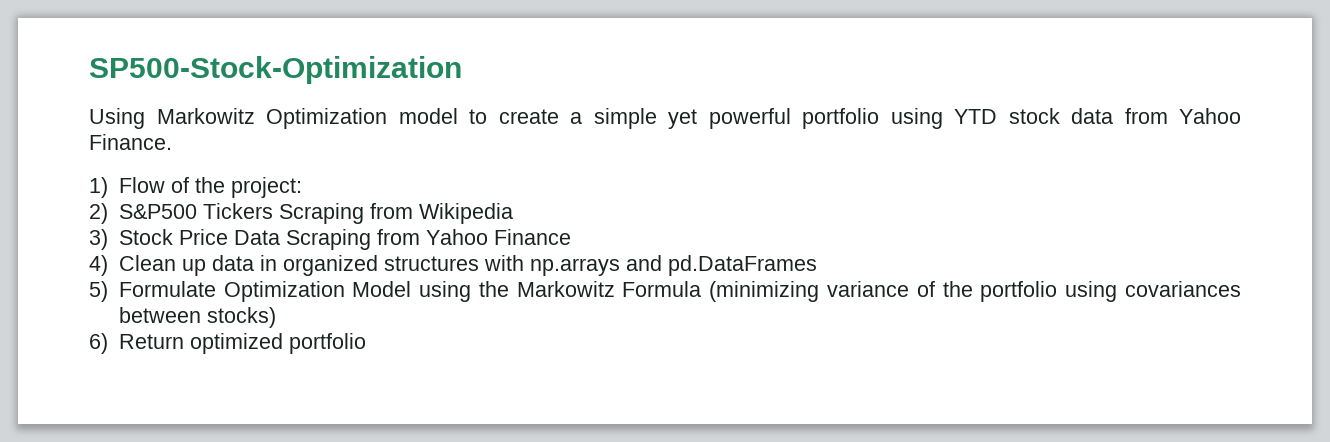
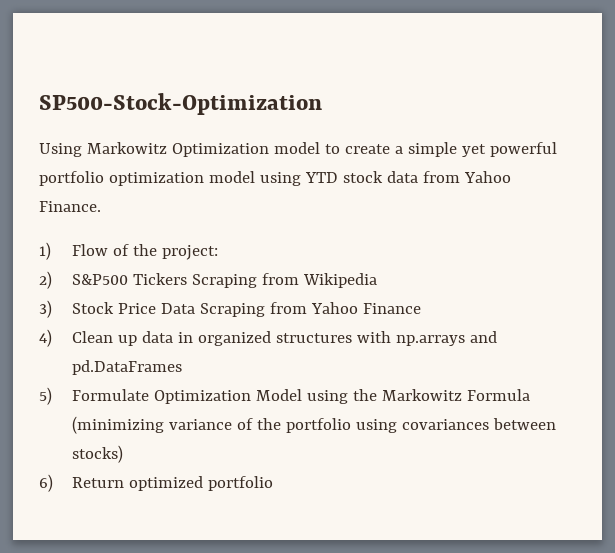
- Using Markowitz Optimization model to create a simple yet powerful portfolio using YTD stock data from Yahoo Finance.
+ Using Markowitz Optimization model to create a simple yet powerful portfolio optimization model using YTD stock data from Yahoo Finance.

